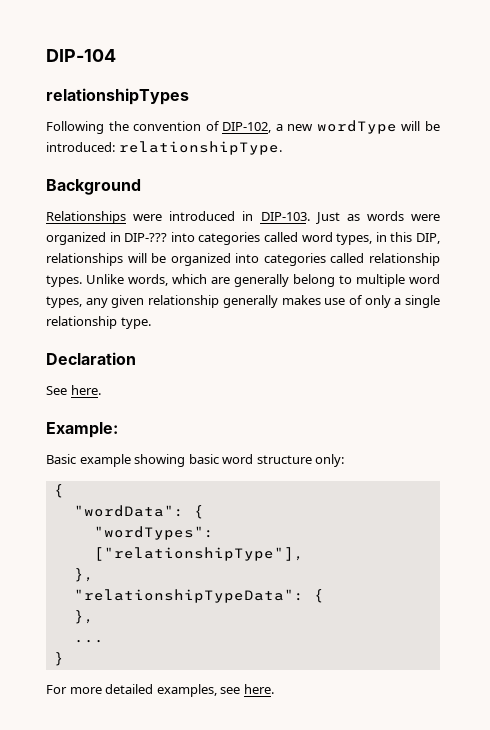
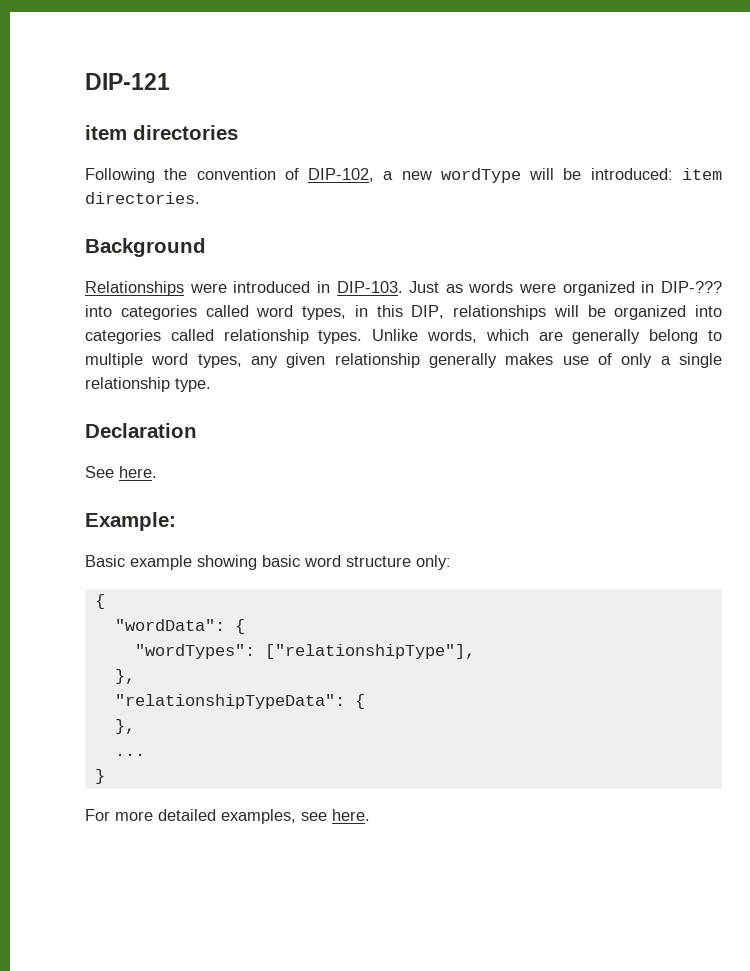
- DIP-104
- relationshipTypes
+ DIP-121
+ item directories
- Following the convention of DIP-102, a new wordType will be introduced: relationshipType.
+ Following the convention of DIP-102, a new wordType will be introduced: item directories.

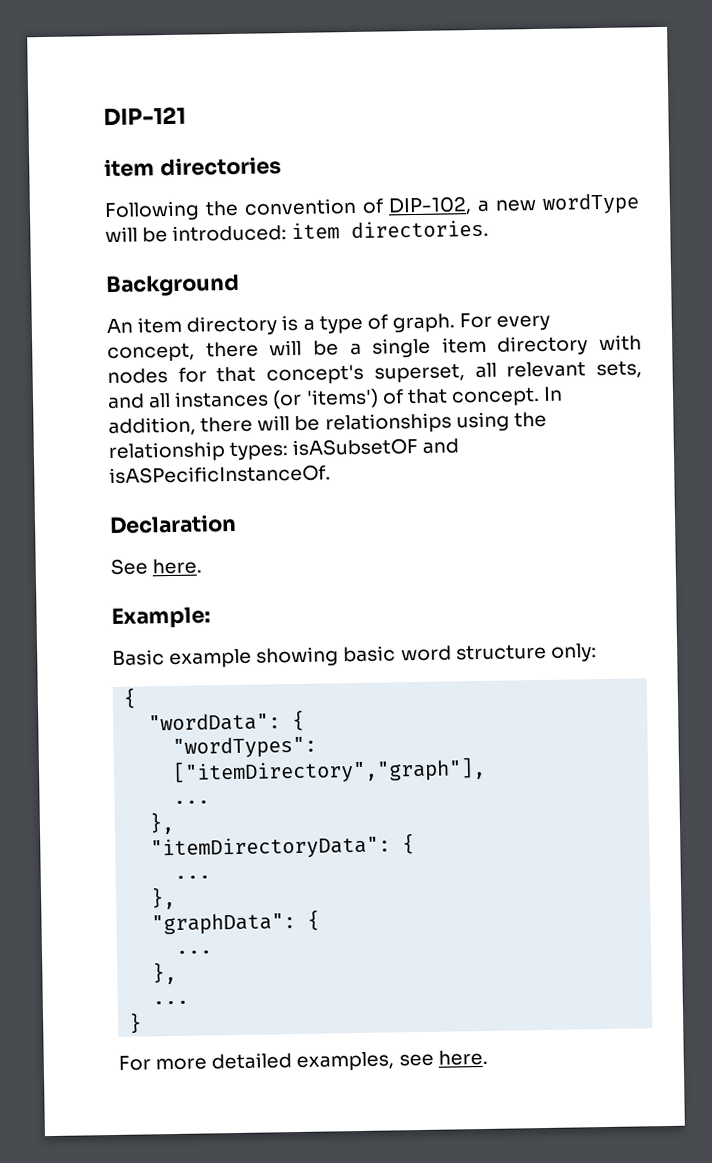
- Relationships were introduced in DIP-103. Just as words were organized in DIP-??? into categories called word types, in this DIP, relationships will be organized into categories called relationship types. Unlike words, which are generally belong to multiple word types, any given relationship generally makes use of only a single relationship type.
+ An item directory is a type of graph. For every concept, there will be a single item directory with nodes for that concept's superset, all relevant sets, and all instances (or 'items') of that concept. In addition, there will be relationships using the relationship types: isASubsetOF and isASPecificInstanceOf.
- "wordTypes": ["relationshipType"],
+ "wordTypes": ["itemDirectory","graph"],
+ ...
  },
- "relationshipTypeData": {
+ "itemDirectoryData": {
+ ...
+ },
+ "graphData": {
+ ...

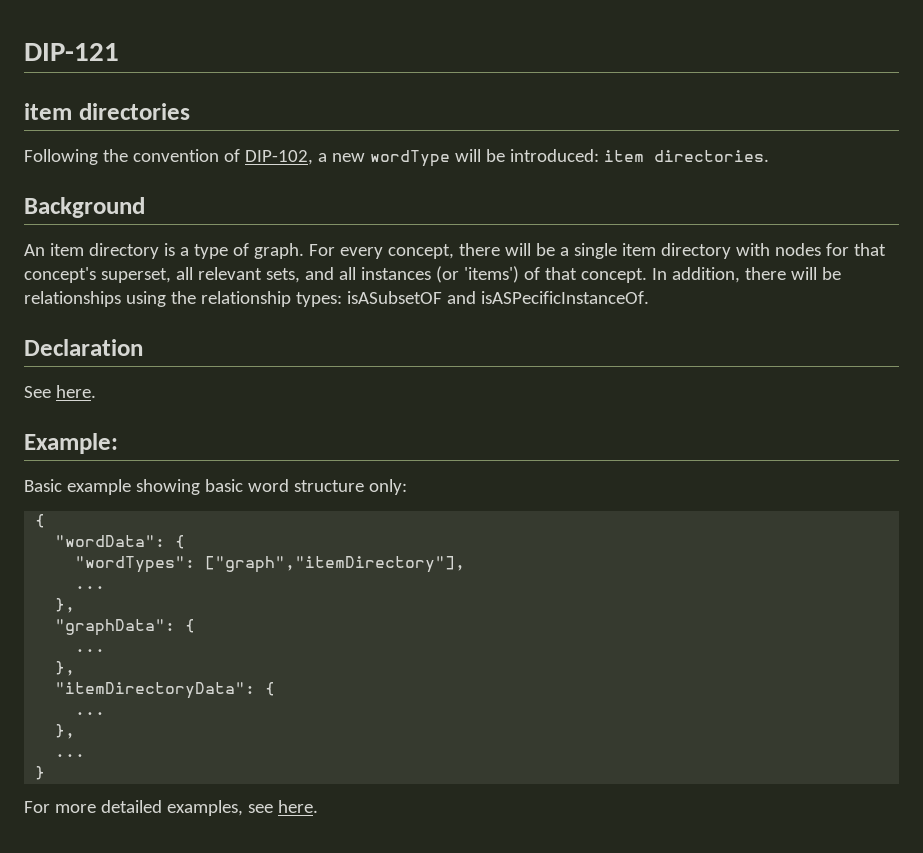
- "wordTypes": ["itemDirectory","graph"],
+ "wordTypes": ["graph","itemDirectory"],
+ ...
+ },
+ "graphData": {
- "graphData": {
- ...
- },

